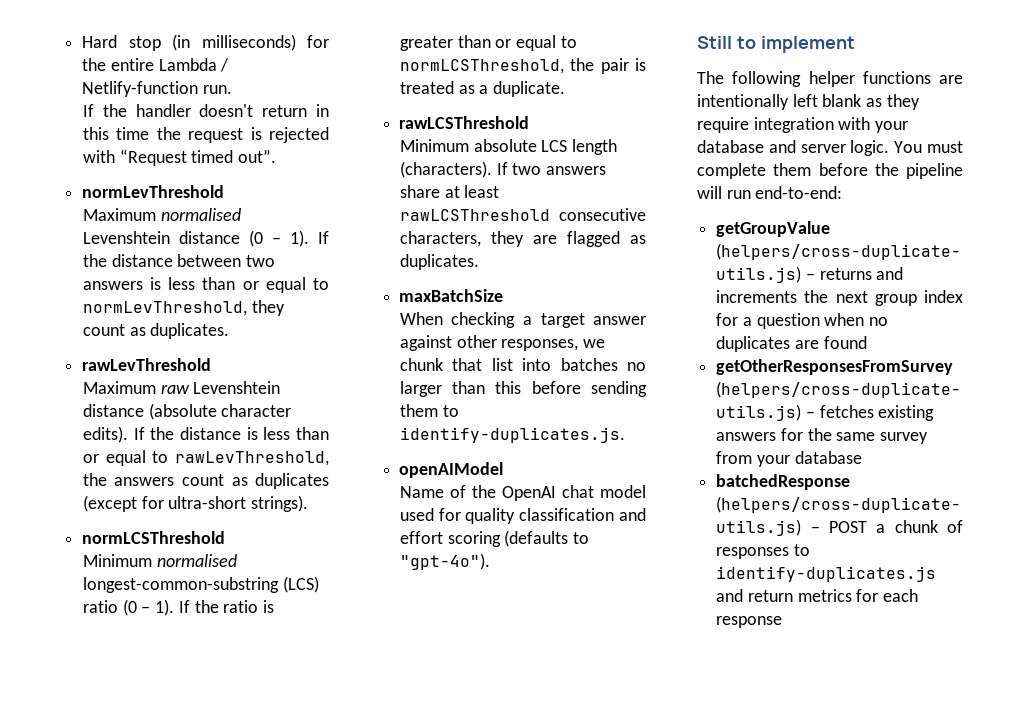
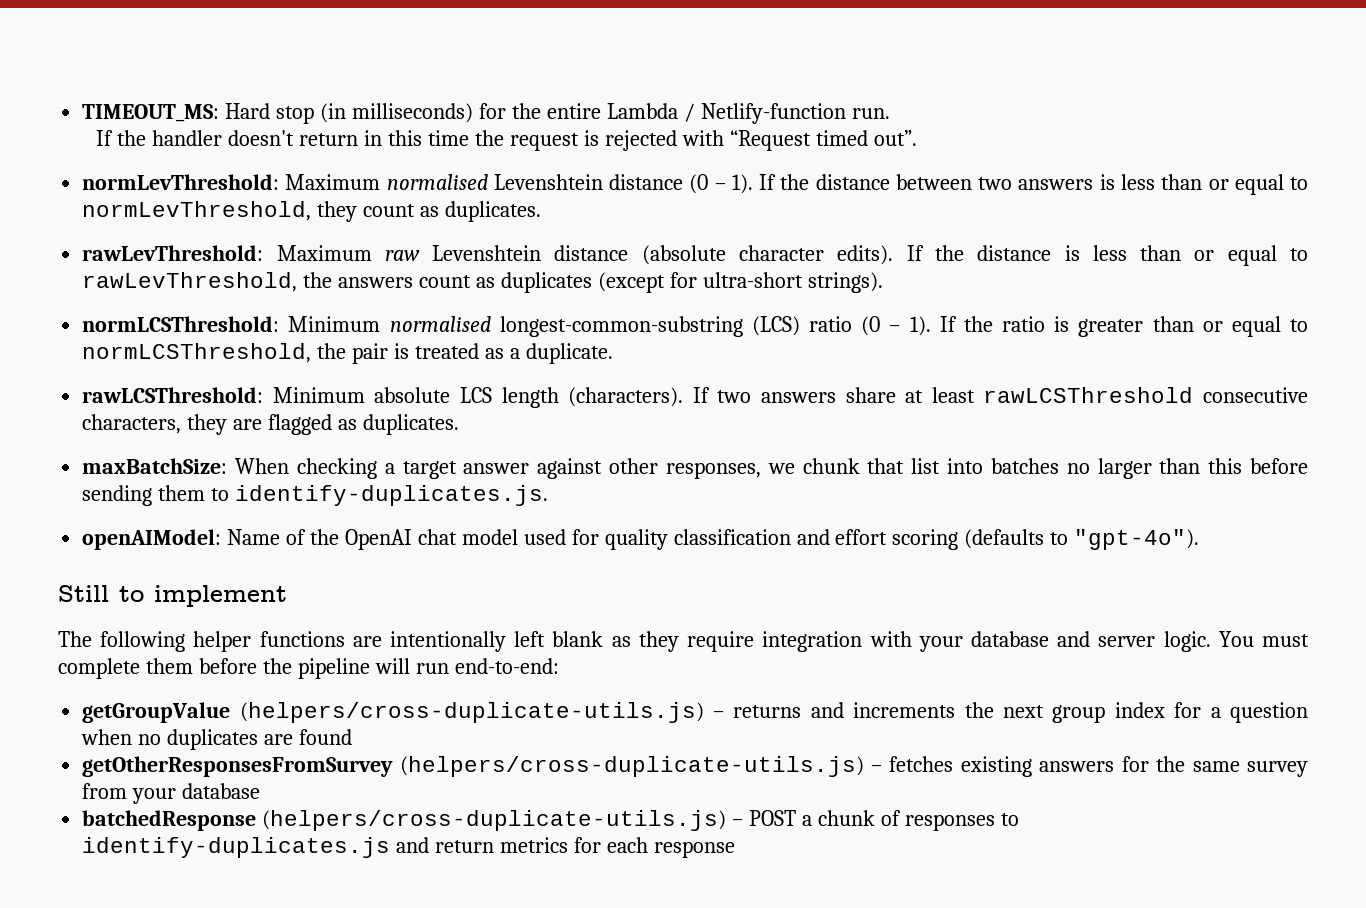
- Hard stop (in milliseconds) for the entire Lambda / Netlify-function run.
+ TIMEOUT_MS: Hard stop (in milliseconds) for the entire Lambda / Netlify-function run.
- normLevThreshold
- Maximum normalised Levenshtein distance (0 – 1).
+ normLevThreshold: Maximum normalised Levenshtein distance (0 – 1).
- rawLevThreshold
- Maximum raw Levenshtein distance (absolute character edits).
+ rawLevThreshold: Maximum raw Levenshtein distance (absolute character edits).
- normLCSThreshold
- Minimum normalised longest-common-substring (LCS) ratio (0 – 1).
+ normLCSThreshold: Minimum normalised longest-common-substring (LCS) ratio (0 – 1).
  If the ratio is greater than or equal to normLCSThreshold, the pair is treated as a duplicate.
- rawLCSThreshold
- Minimum absolute LCS length (characters).
+ rawLCSThreshold: Minimum absolute LCS length (characters).
- maxBatchSize
- When checking a target answer against other responses, we chunk that list into batches no larger than this before sending them to identify-duplicates.js.
+ maxBatchSize: When checking a target answer against other responses, we chunk that list into batches no larger than this before sending them to identify-duplicates.js.
- openAIModel
- Name of the OpenAI chat model used for quality classification and effort scoring (defaults to "gpt-4o").
+ openAIModel: Name of the OpenAI chat model used for quality classification and effort scoring (defaults to "gpt-4o").

